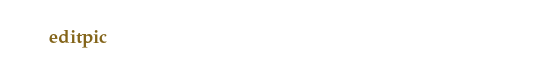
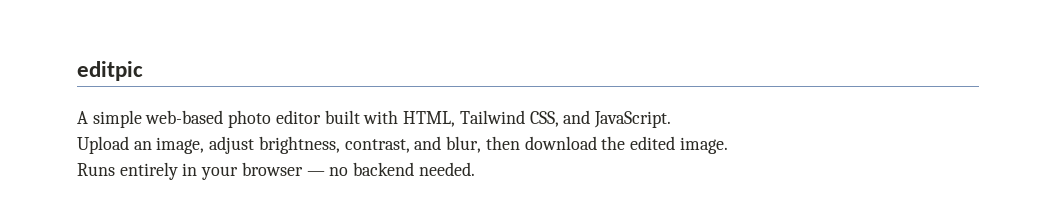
+ A simple web-based photo editor built with HTML, Tailwind CSS, and JavaScript.
+ Upload an image, adjust brightness, contrast, and blur, then download the edited image.
+ Runs entirely in your browser — no backend needed.

